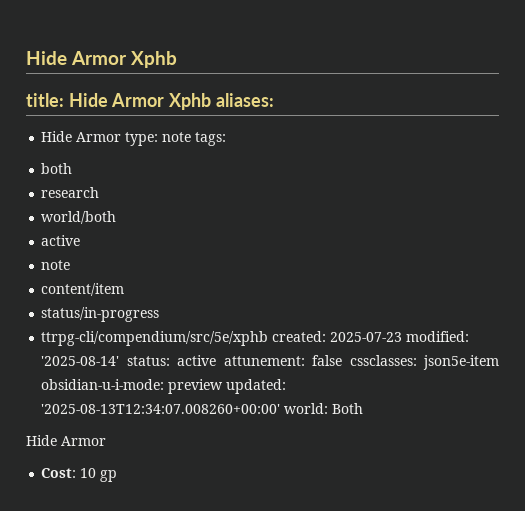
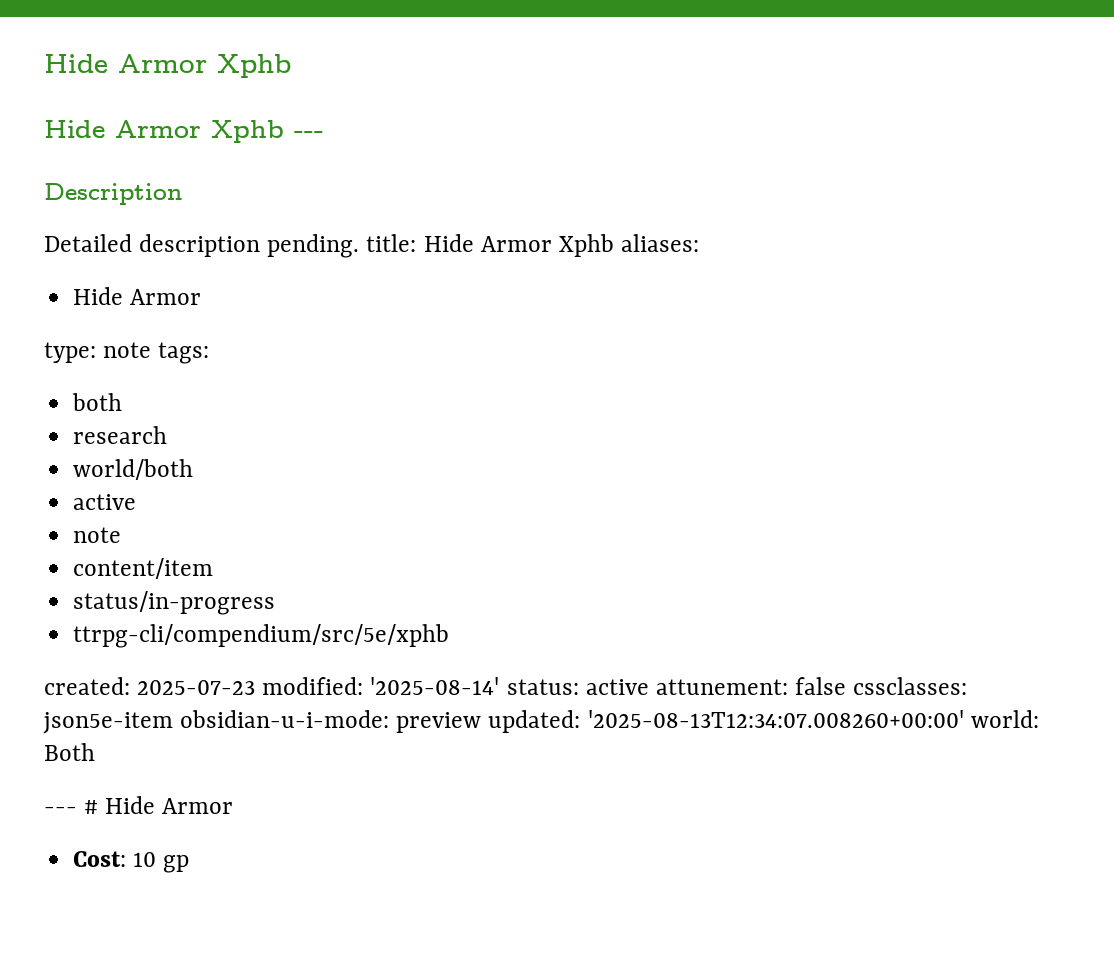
- title: Hide Armor Xphb aliases:
- Hide Armor type: note tags:
+ Hide Armor Xphb ---
+ Description
+ Detailed description pending. title: Hide Armor Xphb aliases:
+ Hide Armor
+ type: note tags:
- ttrpg-cli/compendium/src/5e/xphb created: 2025-07-23 modified: '2025-08-14' status: active attunement: false cssclasses: json5e-item obsidian-u-i-mode: preview updated: '2025-08-13T12:34:07.008260+00:00' world: Both
- Hide Armor
+ ttrpg-cli/compendium/src/5e/xphb
+ created: 2025-07-23 modified: '2025-08-14' status: active attunement: false cssclasses: json5e-item obsidian-u-i-mode: preview updated: '2025-08-13T12:34:07.008260+00:00' world: Both
+ --- # Hide Armor

